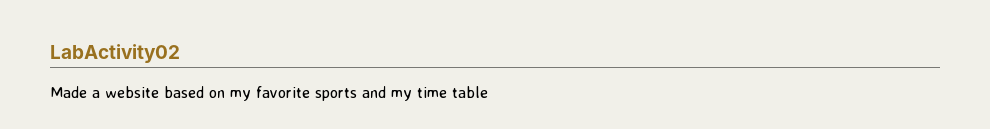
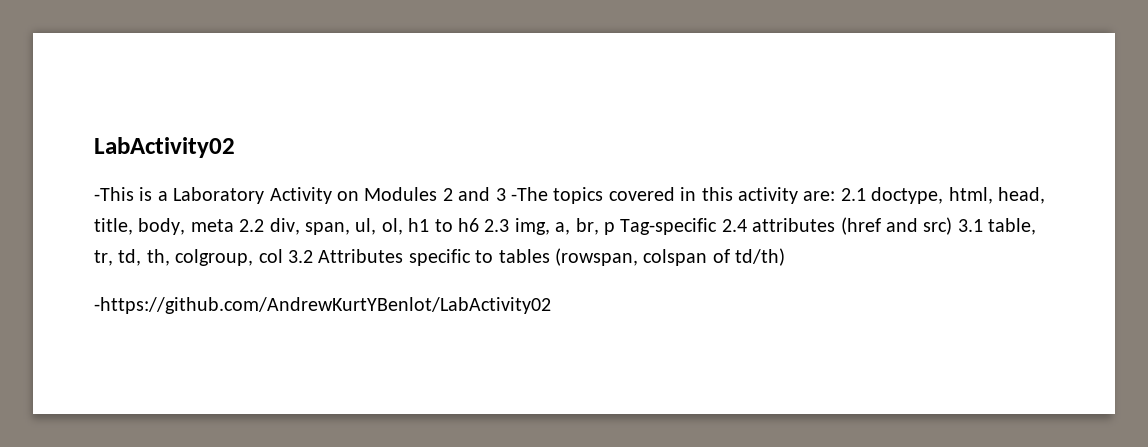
- Made a website based on my favorite sports and my time table
+ -This is a Laboratory Activity on Modules 2 and 3 -The topics covered in this activity are: 2.1 doctype, html, head, title, body, meta 2.2 div, span, ul, ol, h1 to h6 2.3 img, a, br, p Tag-specific 2.4 attributes (href and src) 3.1 table, tr, td, th, colgroup, col 3.2 Attributes specific to tables (rowspan, colspan of td/th)
+ -https://github.com/AndrewKurtYBenlot/LabActivity02

